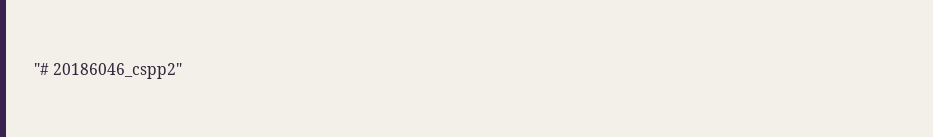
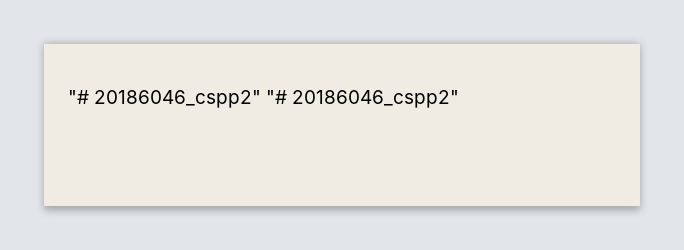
- "# 20186046_cspp2"
+ "# 20186046_cspp2" "# 20186046_cspp2"

